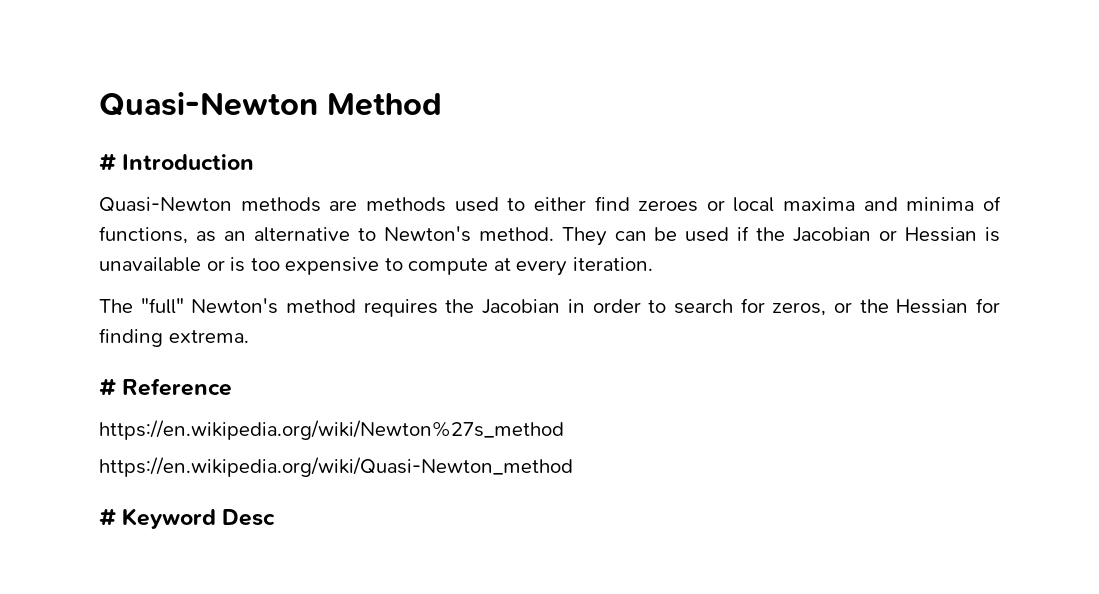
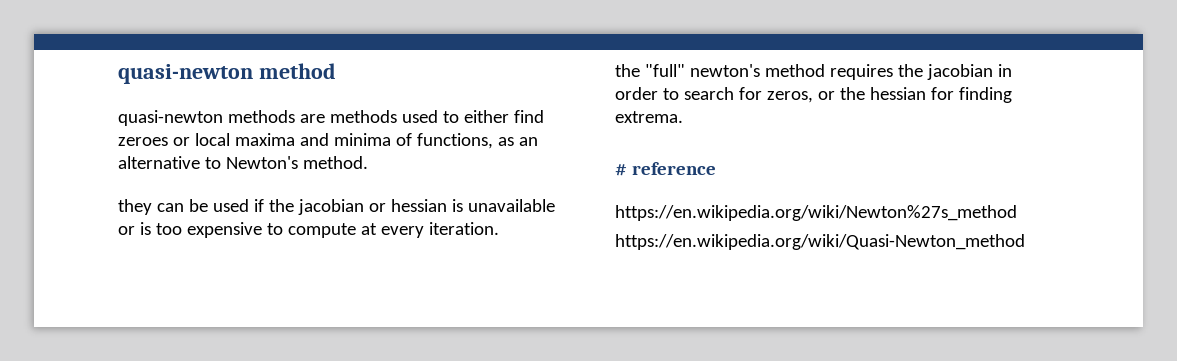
- Quasi-Newton Method
- # Introduction
- Quasi-Newton methods are methods used to either find zeroes or local maxima and minima of functions, as an alternative to Newton's method. They can be used if the Jacobian or Hessian is unavailable or is too expensive to compute at every iteration.
+ quasi-newton method
+ quasi-newton methods are methods used to either find zeroes or local maxima and minima of functions, as an alternative to Newton's method.
+ they can be used if the jacobian or hessian is unavailable or is too expensive to compute at every iteration.
- The "full" Newton's method requires the Jacobian in order to search for zeros, or the Hessian for finding extrema.
+ the "full" newton's method requires the jacobian in order to search for zeros, or the hessian for finding extrema.
- # Reference
+ # reference
- # Keyword Desc

